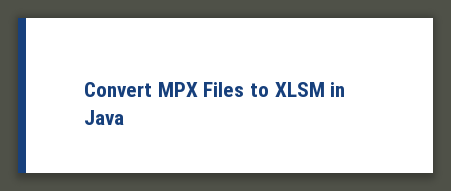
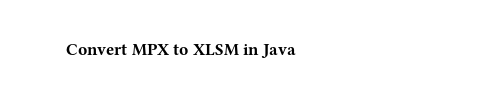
- Convert MPX Files to XLSM in Java
+ Convert MPX to XLSM in Java

